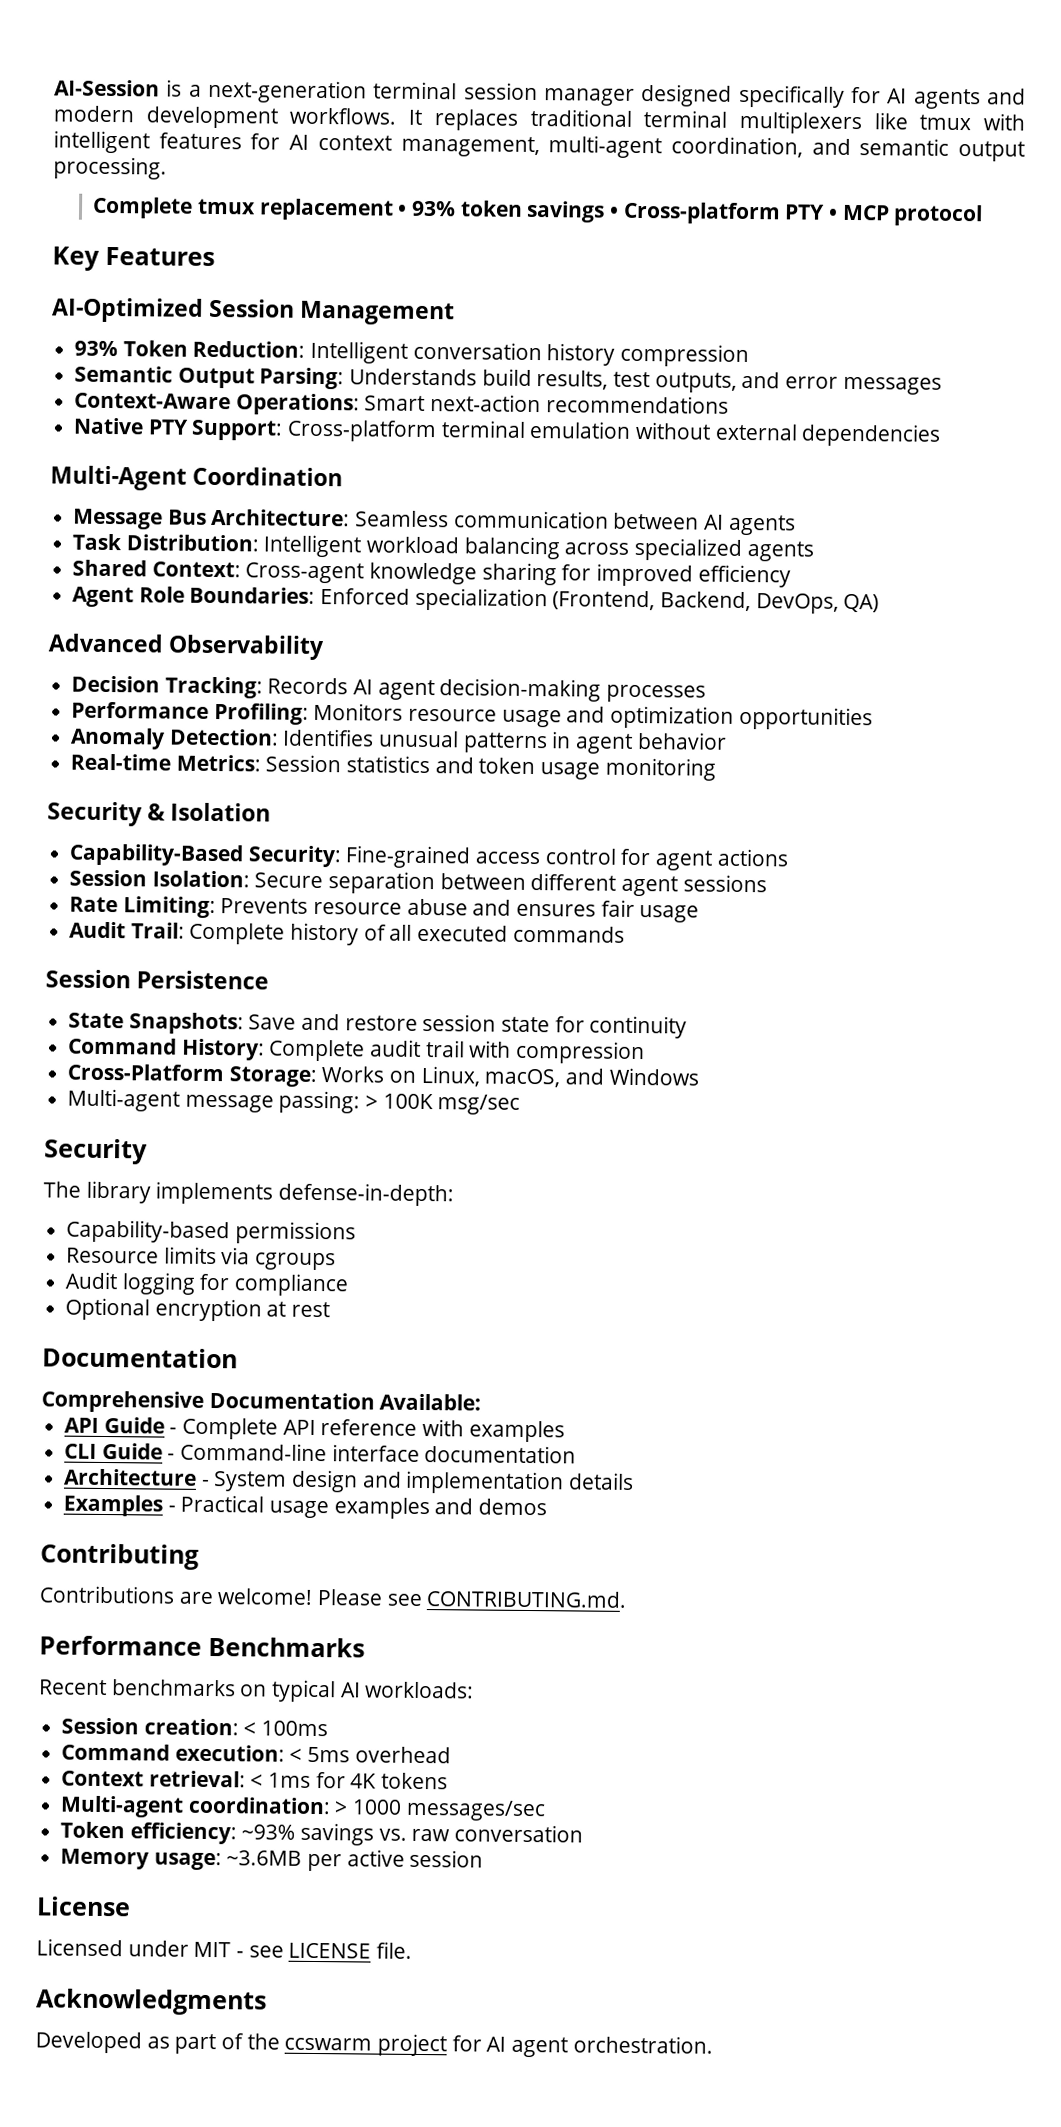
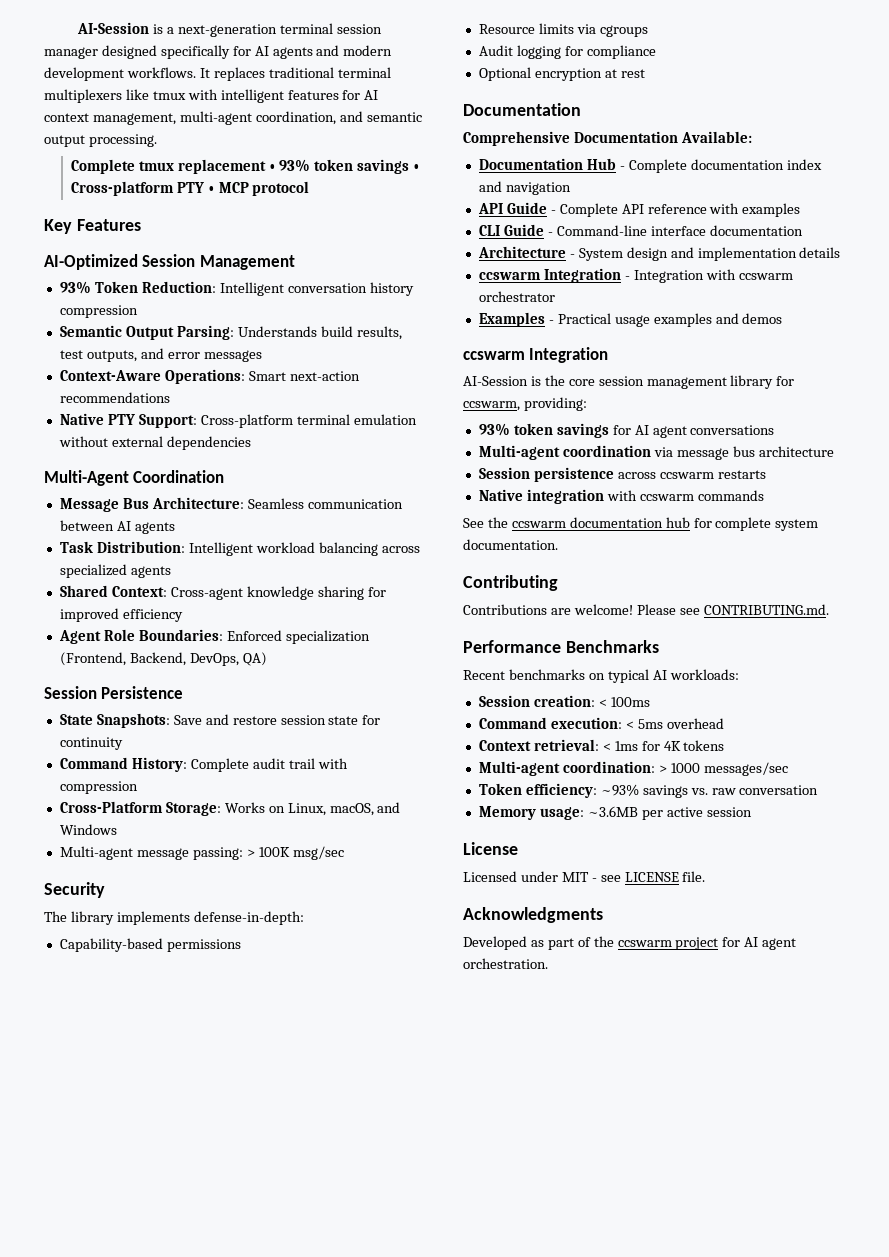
- Advanced Observability
- Decision Tracking: Records AI agent decision-making processes
- Performance Profiling: Monitors resource usage and optimization opportunities
- Anomaly Detection: Identifies unusual patterns in agent behavior
- Real-time Metrics: Session statistics and token usage monitoring
- Security & Isolation
- Capability-Based Security: Fine-grained access control for agent actions
- Session Isolation: Secure separation between different agent sessions
- Rate Limiting: Prevents resource abuse and ensures fair usage
- Audit Trail: Complete history of all executed commands
+ Documentation Hub - Complete documentation index and navigation
+ ccswarm Integration - Integration with ccswarm orchestrator
  Examples - Practical usage examples and demos
+ ccswarm Integration
+ AI-Session is the core session management library for ccswarm, providing:
+ 93% token savings for AI agent conversations
+ Multi-agent coordination via message bus architecture
+ Session persistence across ccswarm restarts
+ Native integration with ccswarm commands
+ See the ccswarm documentation hub for complete system documentation.

